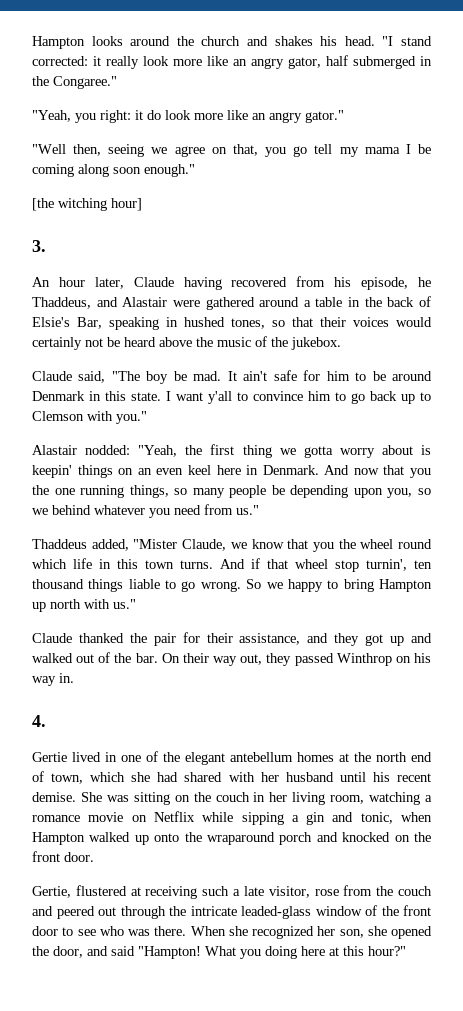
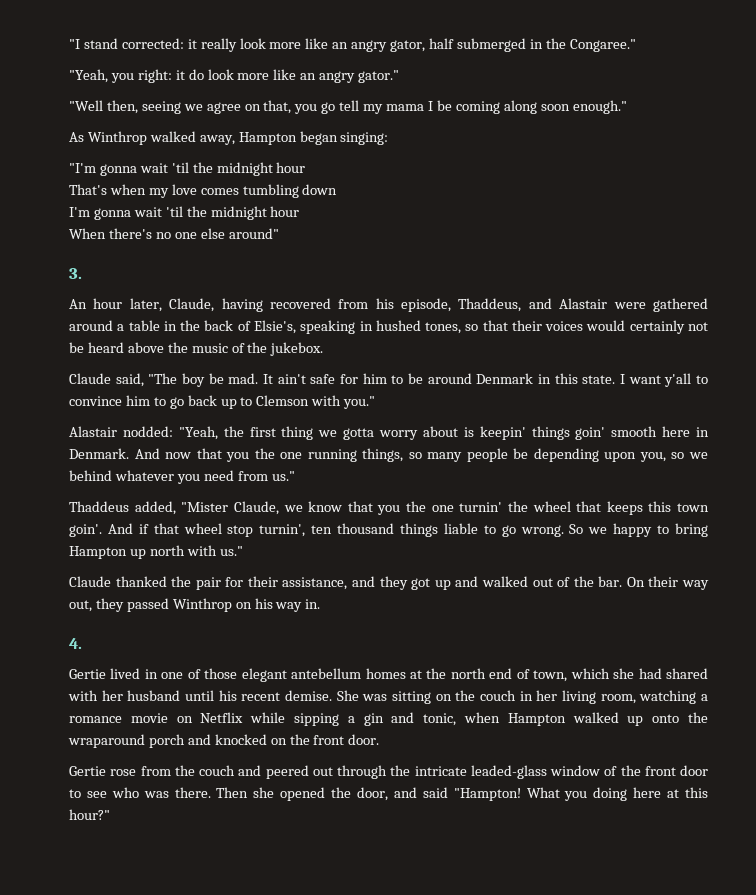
- Hampton looks around the church and shakes his head.
- [the witching hour]
+ As Winthrop walked away, Hampton began singing:
+ "I'm gonna wait 'til the midnight hour
+ That's when my love comes tumbling down
+ I'm gonna wait 'til the midnight hour
+ When there's no one else around"
- An hour later, Claude having recovered from his episode, he Thaddeus, and Alastair were gathered around a table in the back of Elsie's Bar, speaking in hushed tones, so that their voices would certainly not be heard above the music of the jukebox.
+ An hour later, Claude, having recovered from his episode, Thaddeus, and Alastair were gathered around a table in the back of Elsie's, speaking in hushed tones, so that their voices would certainly not be heard above the music of the jukebox.
- Alastair nodded: "Yeah, the first thing we gotta worry about is keepin' things on an even keel here in Denmark.
+ Alastair nodded: "Yeah, the first thing we gotta worry about is keepin' things goin' smooth here in Denmark.
- Thaddeus added, "Mister Claude, we know that you the wheel round which life in this town turns.
+ Thaddeus added, "Mister Claude, we know that you the one turnin' the wheel that keeps this town goin'.
- Gertie lived in one of the elegant antebellum homes at the north end of town, which she had shared with her husband until his recent demise.
+ Gertie lived in one of those elegant antebellum homes at the north end of town, which she had shared with her husband until his recent demise.
- Gertie, flustered at receiving such a late visitor, rose from the couch and peered out through the intricate leaded-glass window of the front door to see who was there.
+ Gertie rose from the couch and peered out through the intricate leaded-glass window of the front door to see who was there.
- When she recognized her son, she opened the door, and said "Hampton!
+ Then she opened the door, and said "Hampton!

